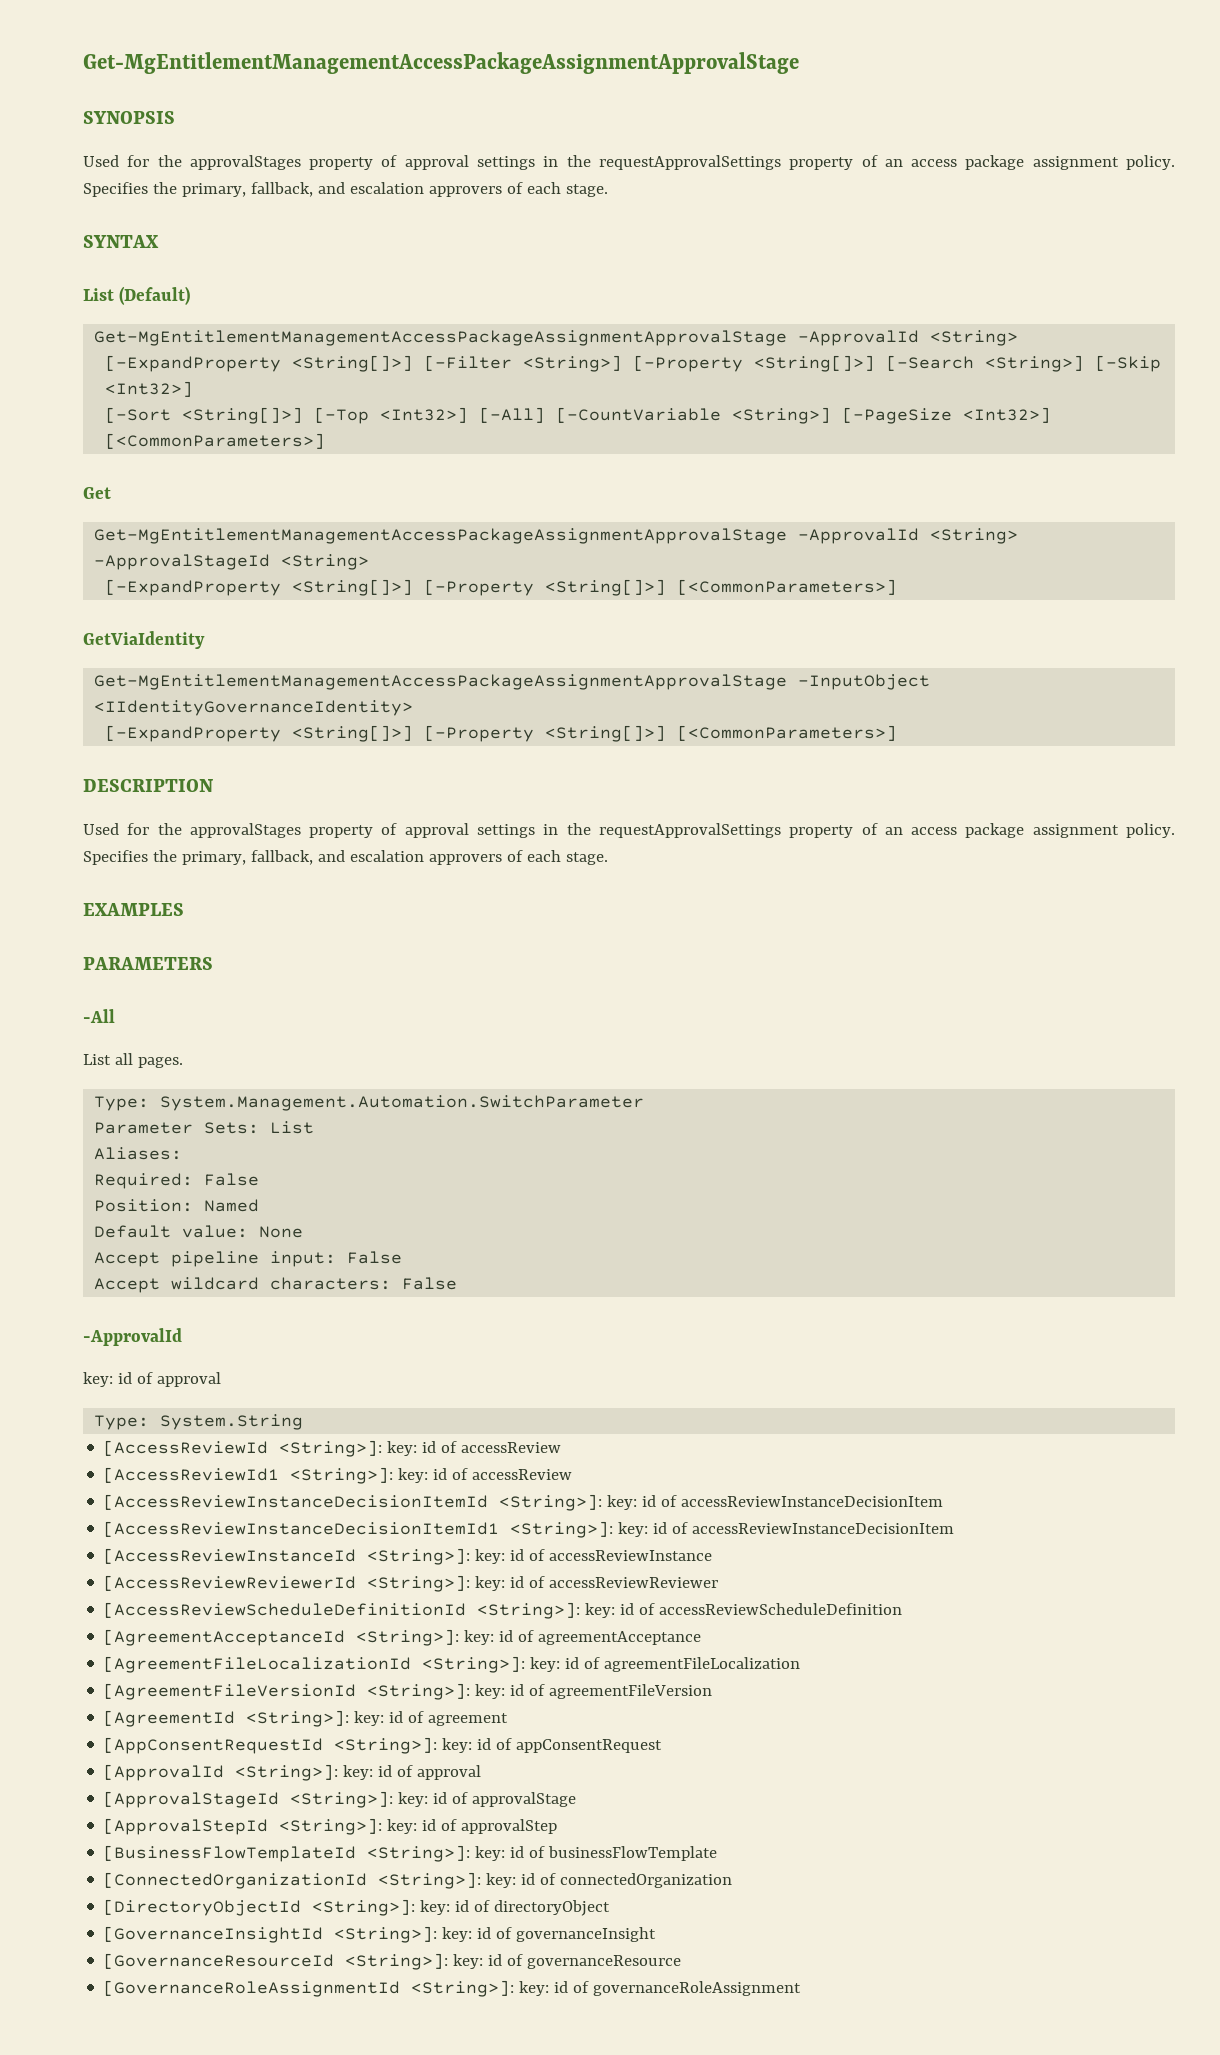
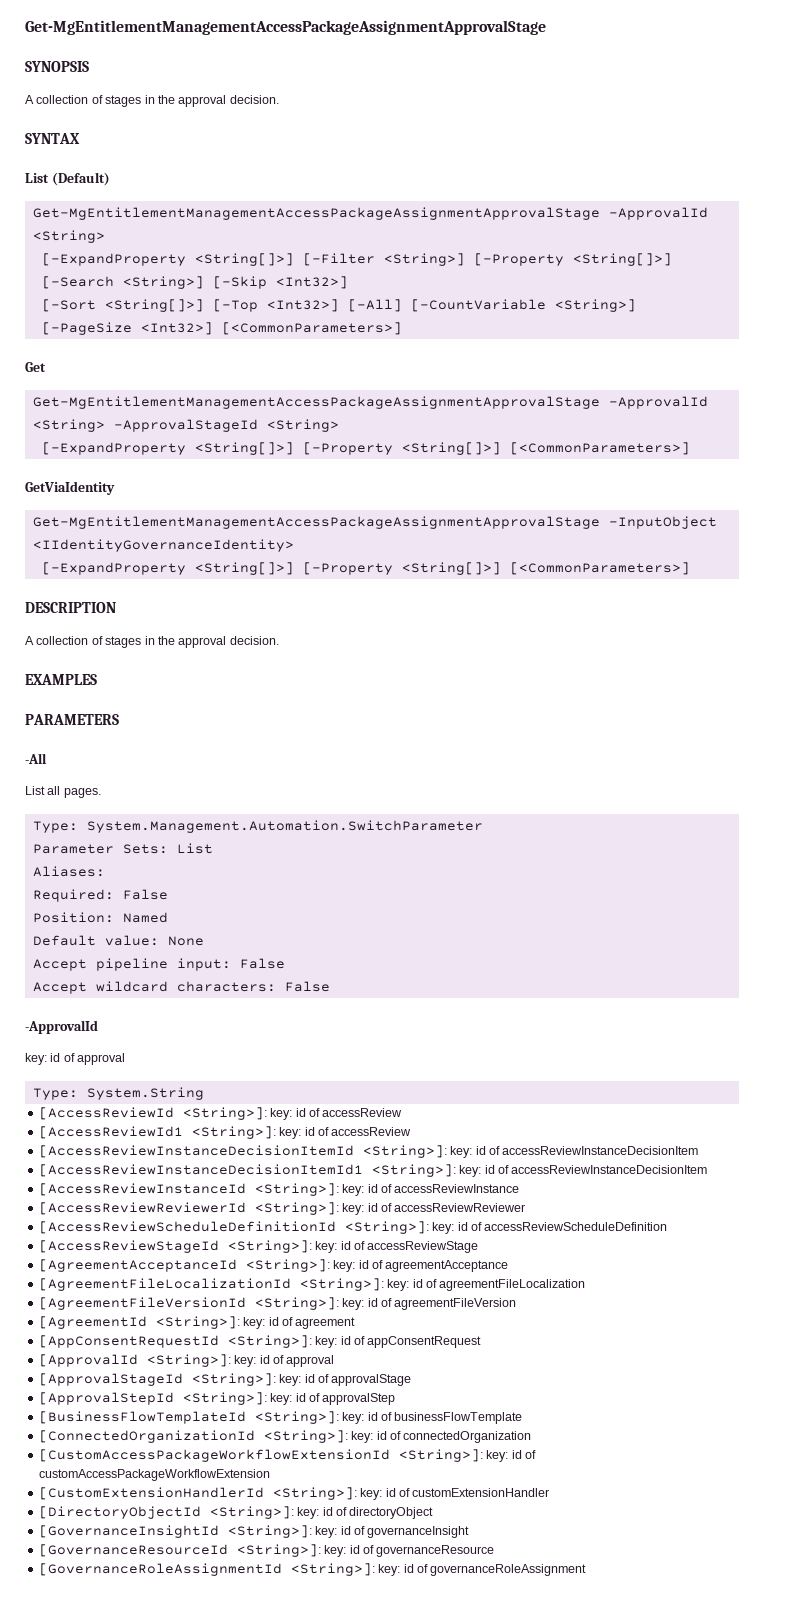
  SYNOPSIS
- Used for the approvalStages property of approval settings in the requestApprovalSettings property of an access package assignment policy. Specifies the primary, fallback, and escalation approvers of each stage.
+ A collection of stages in the approval decision.
  DESCRIPTION
- Used for the approvalStages property of approval settings in the requestApprovalSettings property of an access package assignment policy. Specifies the primary, fallback, and escalation approvers of each stage.
+ A collection of stages in the approval decision.
+ [AccessReviewStageId <String>]: key: id of accessReviewStage
+ [CustomAccessPackageWorkflowExtensionId <String>]: key: id of customAccessPackageWorkflowExtension
+ [CustomExtensionHandlerId <String>]: key: id of customExtensionHandler

